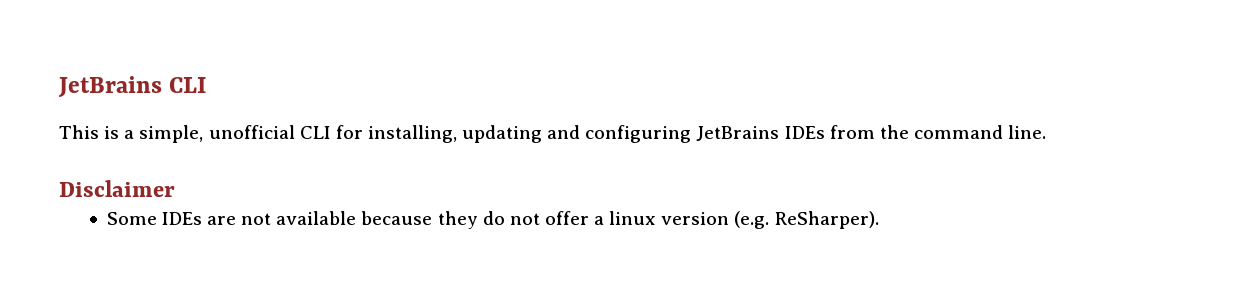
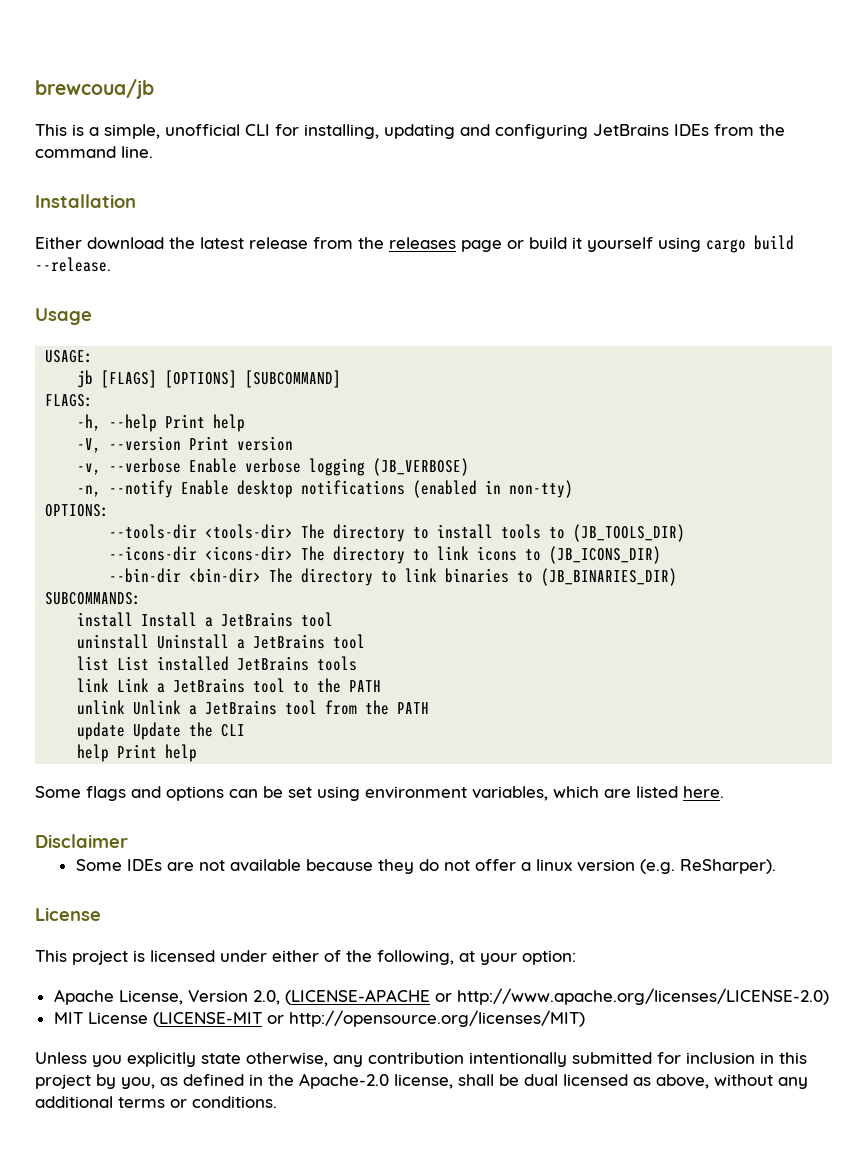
- JetBrains CLI
+ brewcoua/jb
+ Installation
+ Either download the latest release from the releases page or build it yourself using cargo build --release.
+ Usage
+ USAGE:
+ jb [FLAGS] [OPTIONS] [SUBCOMMAND]
+ FLAGS:
+ -h, --help Print help
+ -V, --version Print version
+ -v, --verbose Enable verbose logging (JB_VERBOSE)
+ -n, --notify Enable desktop notifications (enabled in non-tty)
+ OPTIONS:
+ --tools-dir <tools-dir> The directory to install tools to (JB_TOOLS_DIR)
+ --icons-dir <icons-dir> The directory to link icons to (JB_ICONS_DIR)
+ --bin-dir <bin-dir> The directory to link binaries to (JB_BINARIES_DIR)
+ SUBCOMMANDS:
+ install Install a JetBrains tool
+ uninstall Uninstall a JetBrains tool
+ list List installed JetBrains tools
+ link Link a JetBrains tool to the PATH
+ unlink Unlink a JetBrains tool from the PATH
+ update Update the CLI
+ help Print help
+ Some flags and options can be set using environment variables, which are listed here.
  Some IDEs are not available because they do not offer a linux version (e.g. ReSharper).
+ License
+ This project is licensed under either of the following, at your option:
+ Apache License, Version 2.0, (LICENSE-APACHE or http://www.apache.org/licenses/LICENSE-2.0)
+ MIT License (LICENSE-MIT or http://opensource.org/licenses/MIT)
+ Unless you explicitly state otherwise, any contribution intentionally submitted for inclusion in this project by you, as defined in the Apache-2.0 license, shall be dual licensed as above, without any additional terms or conditions.

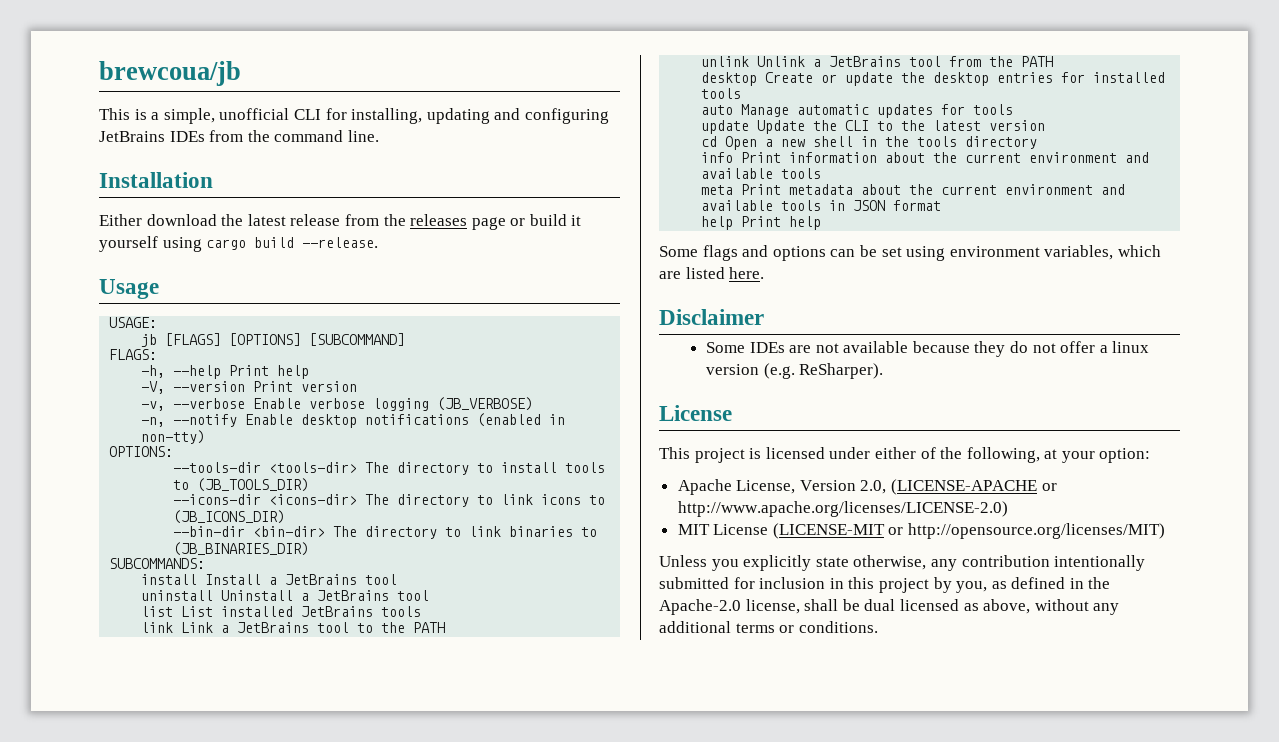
- update Update the CLI
+ desktop Create or update the desktop entries for installed tools
+ auto Manage automatic updates for tools
+ update Update the CLI to the latest version
+ cd Open a new shell in the tools directory
+ info Print information about the current environment and available tools
+ meta Print metadata about the current environment and available tools in JSON format

